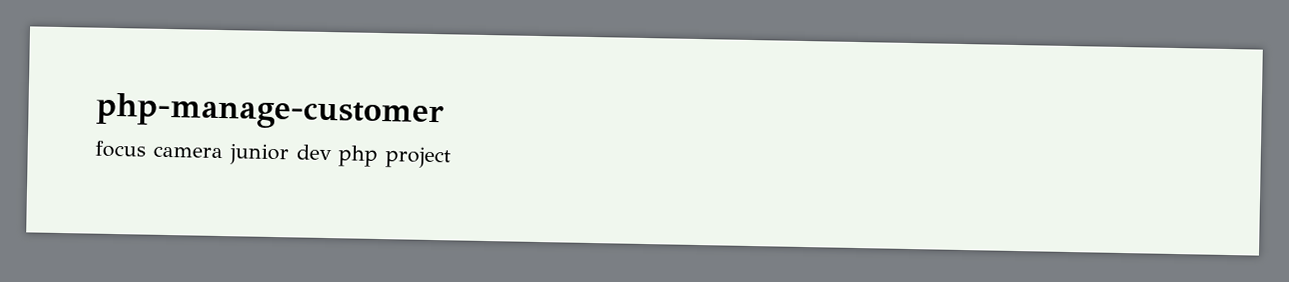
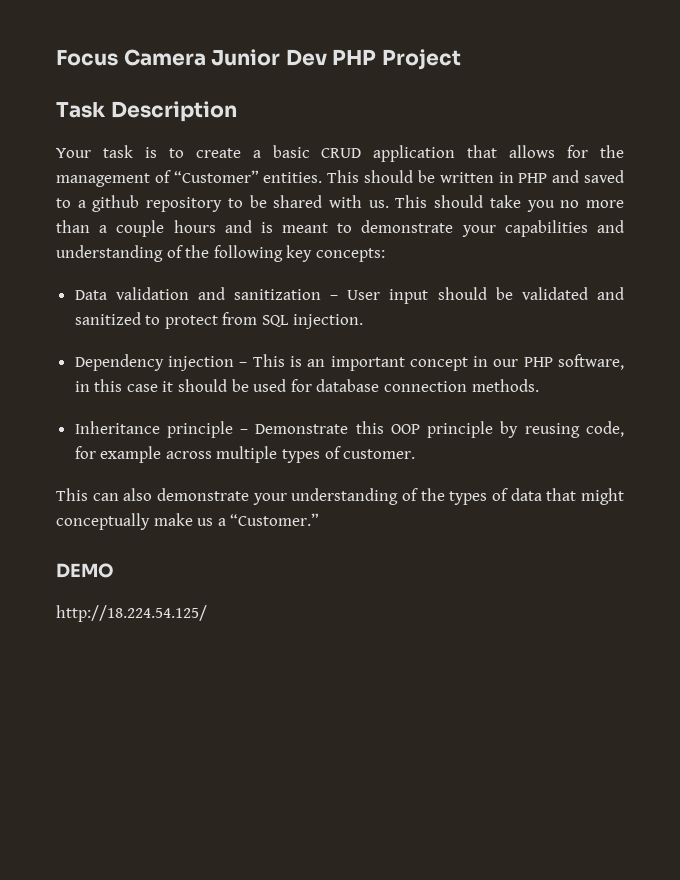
- php-manage-customer
- focus camera junior dev php project
+ Focus Camera Junior Dev PHP Project
+ Task Description
+ Your task is to create a basic CRUD application that allows for the management of “Customer” entities. This should be written in PHP and saved to a github repository to be shared with us. This should take you no more than a couple hours and is meant to demonstrate your capabilities and understanding of the following key concepts:
+ Data validation and sanitization – User input should be validated and sanitized to protect from SQL injection.
+ Dependency injection – This is an important concept in our PHP software, in this case it should be used for database connection methods.
+ Inheritance principle – Demonstrate this OOP principle by reusing code, for example across multiple types of customer.
+ This can also demonstrate your understanding of the types of data that might conceptually make us a “Customer.”
+ DEMO
+ http://18.224.54.125/

